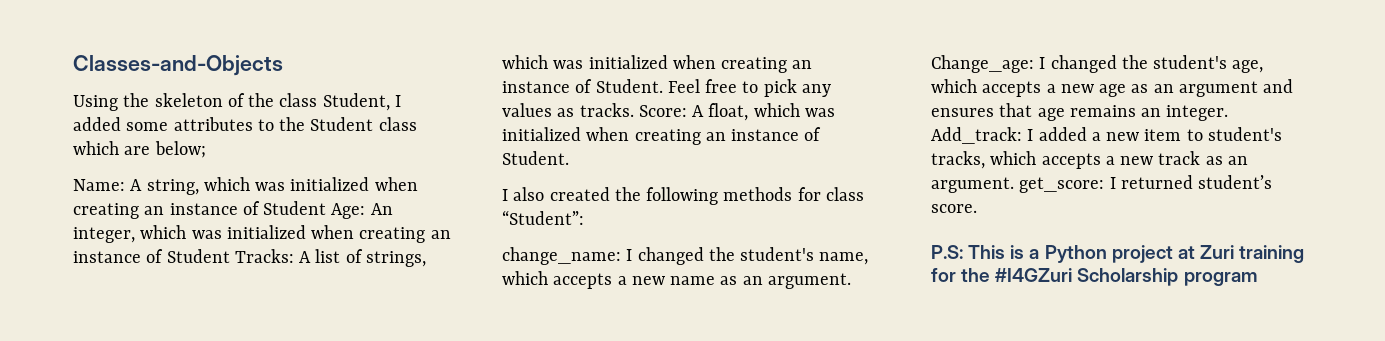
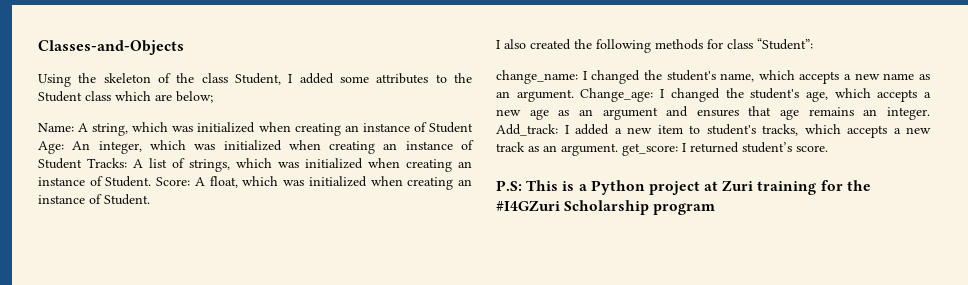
- Feel free to pick any values as tracks.

